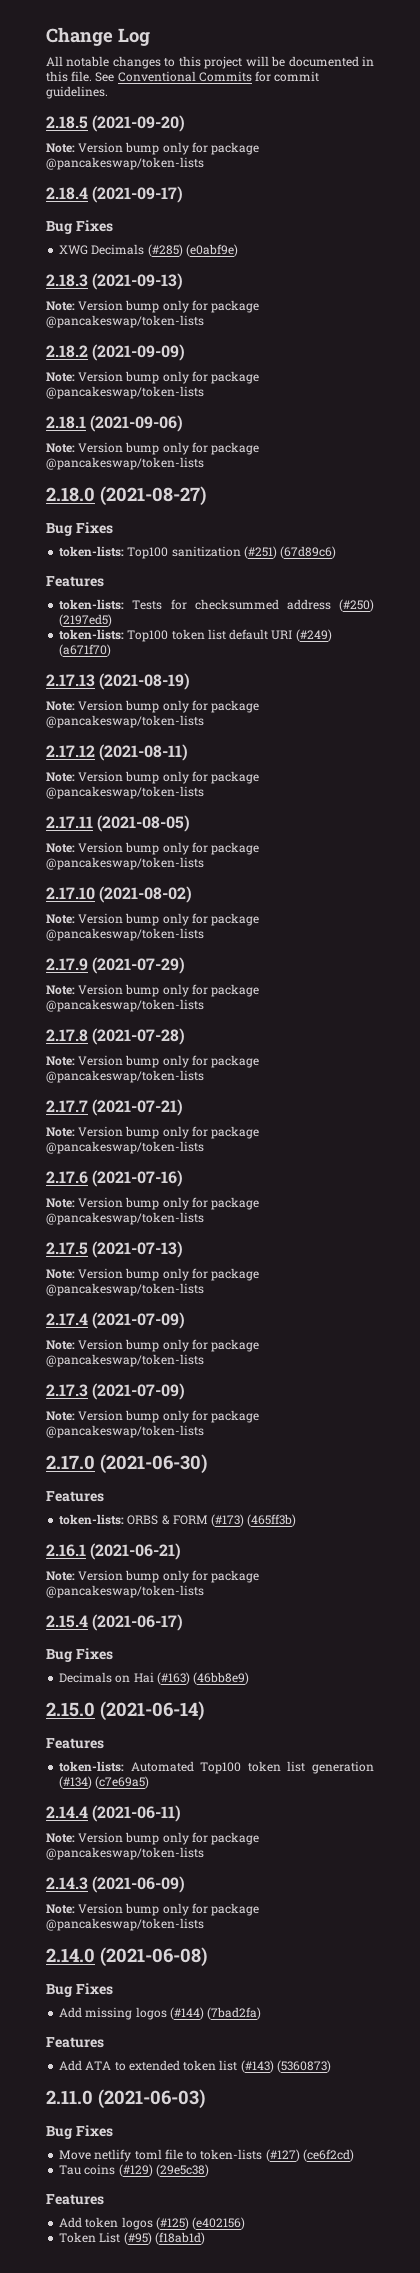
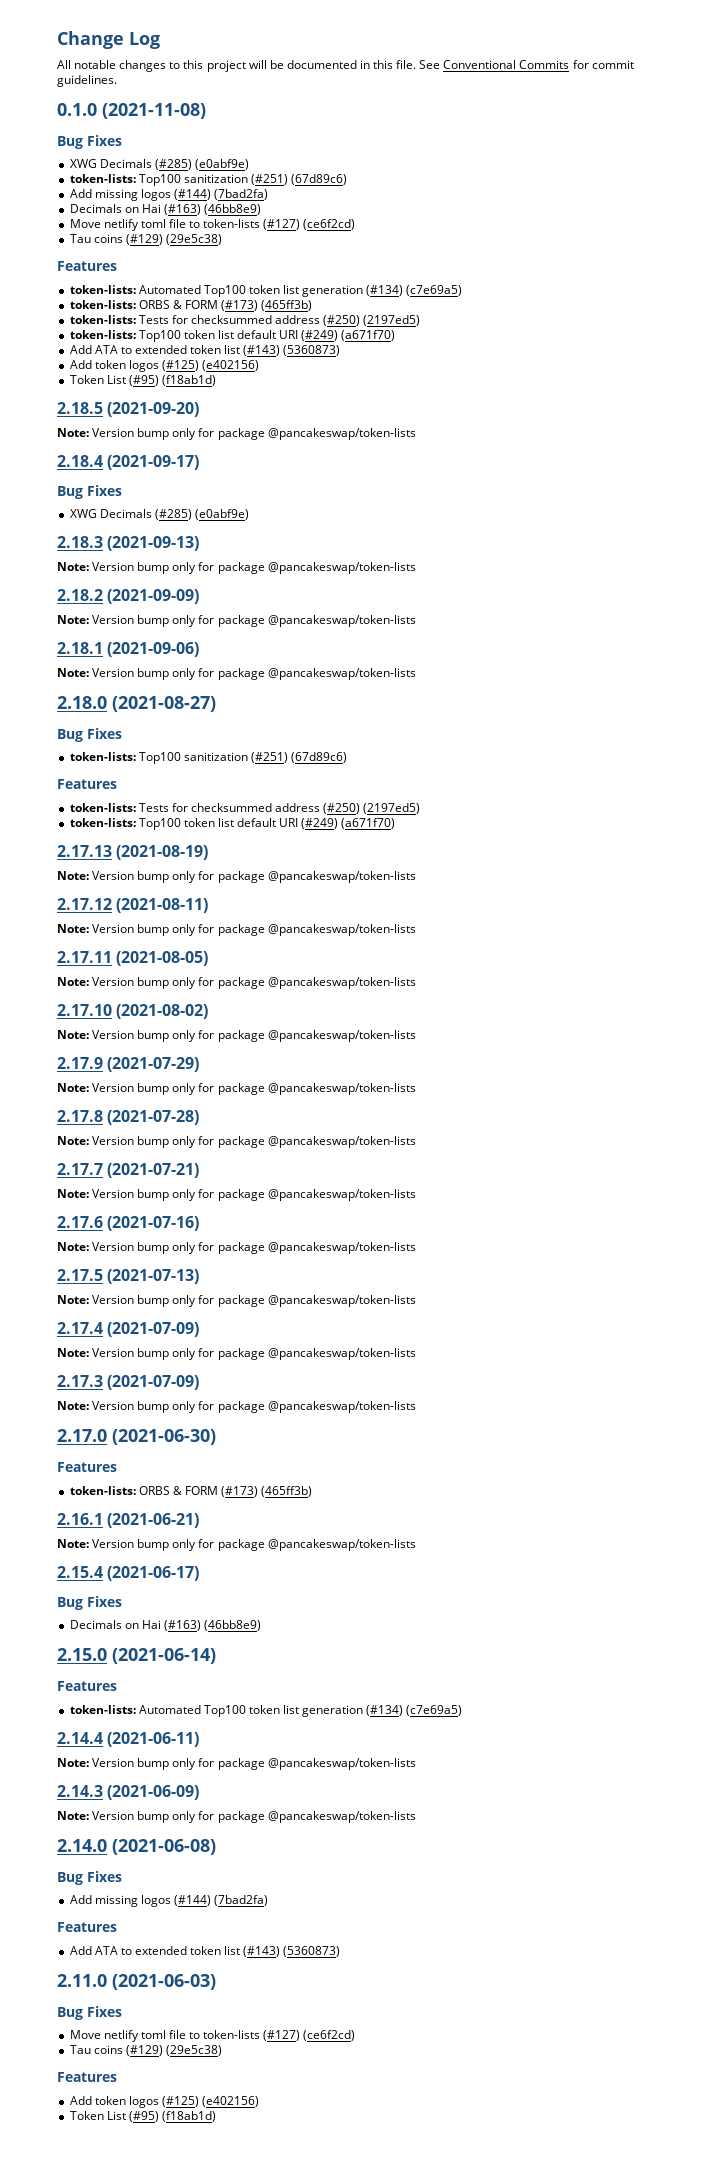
+ 0.1.0 (2021-11-08)
+ Bug Fixes
+ XWG Decimals (#285) (e0abf9e)
+ token-lists: Top100 sanitization (#251) (67d89c6)
+ Add missing logos (#144) (7bad2fa)
+ Decimals on Hai (#163) (46bb8e9)
+ Move netlify toml file to token-lists (#127) (ce6f2cd)
+ Tau coins (#129) (29e5c38)
+ Features
+ token-lists: Automated Top100 token list generation (#134) (c7e69a5)
+ token-lists: ORBS & FORM (#173) (465ff3b)
+ token-lists: Tests for checksummed address (#250) (2197ed5)
+ token-lists: Top100 token list default URI (#249) (a671f70)
+ Add ATA to extended token list (#143) (5360873)
+ Add token logos (#125) (e402156)
+ Token List (#95) (f18ab1d)

